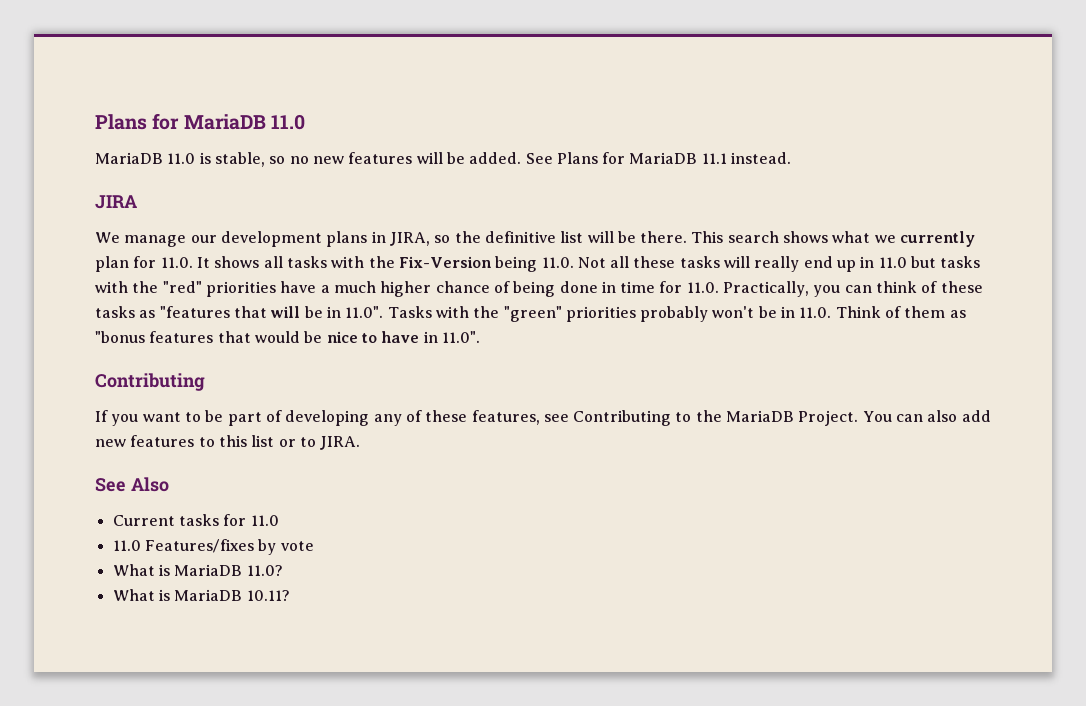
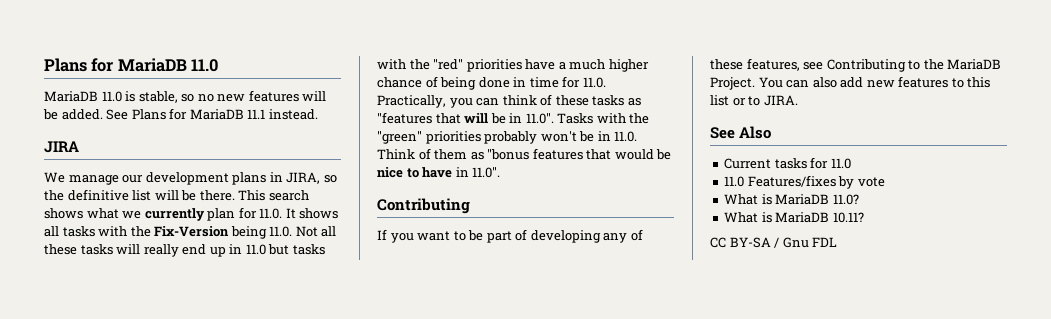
+ CC BY-SA / Gnu FDL

